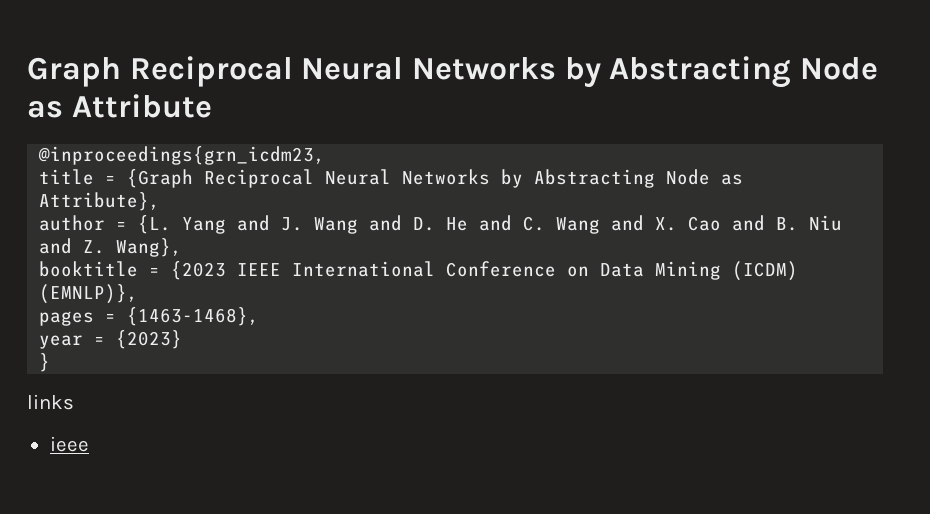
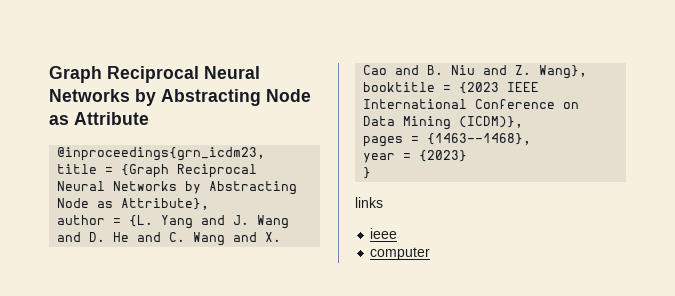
- booktitle = {2023 IEEE International Conference on Data Mining (ICDM) (EMNLP)},
+ booktitle = {2023 IEEE International Conference on Data Mining (ICDM)},
- pages = {1463-1468},
+ pages = {1463--1468},
+ computer

